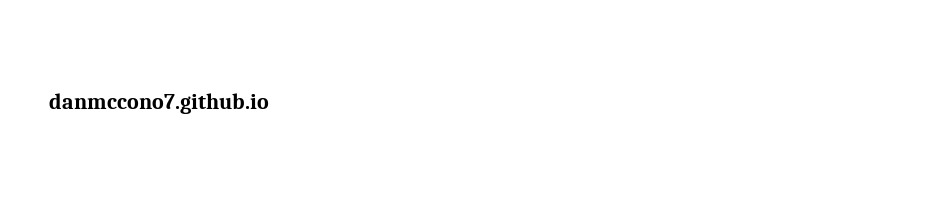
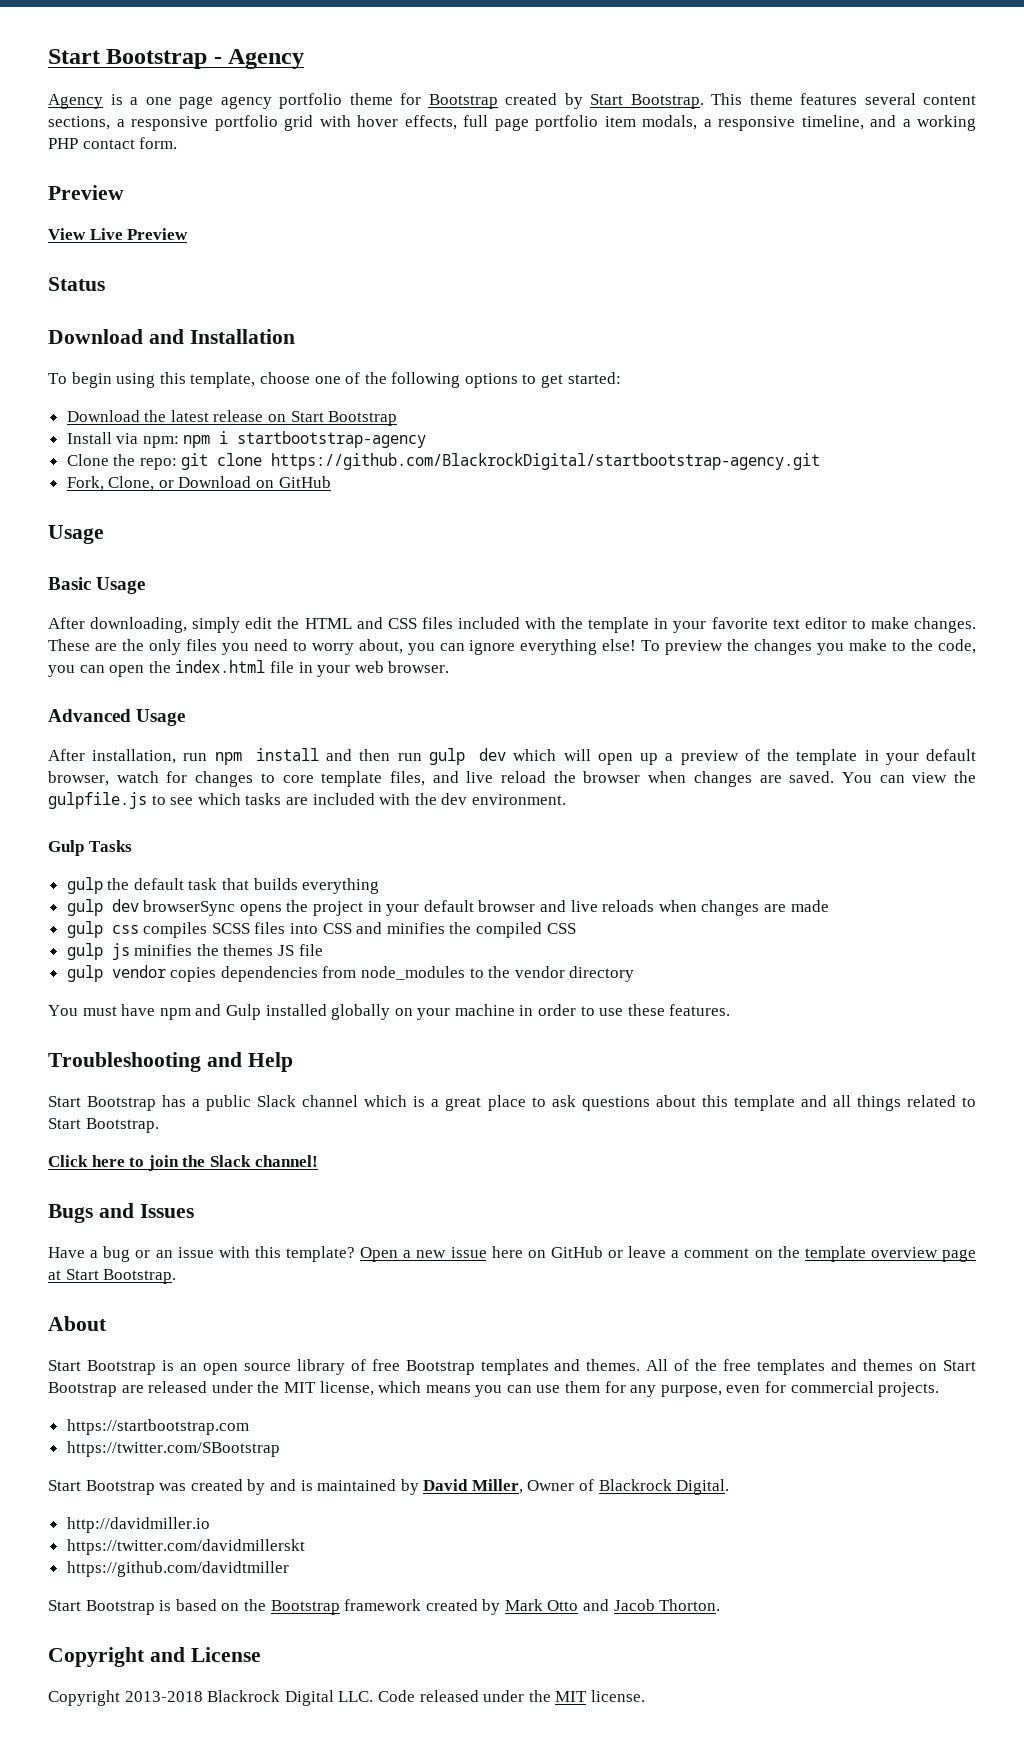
- danmccono7.github.io
+ Start Bootstrap - Agency
+ Agency is a one page agency portfolio theme for Bootstrap created by Start Bootstrap. This theme features several content sections, a responsive portfolio grid with hover effects, full page portfolio item modals, a responsive timeline, and a working PHP contact form.
+ Preview
+ View Live Preview
+ Status
+ Download and Installation
+ To begin using this template, choose one of the following options to get started:
+ Download the latest release on Start Bootstrap
+ Install via npm: npm i startbootstrap-agency
+ Clone the repo: git clone https://github.com/BlackrockDigital/startbootstrap-agency.git
+ Fork, Clone, or Download on GitHub
+ Usage
+ Basic Usage
+ After downloading, simply edit the HTML and CSS files included with the template in your favorite text editor to make changes. These are the only files you need to worry about, you can ignore everything else! To preview the changes you make to the code, you can open the index.html file in your web browser.
+ Advanced Usage
+ After installation, run npm install and then run gulp dev which will open up a preview of the template in your default browser, watch for changes to core template files, and live reload the browser when changes are saved. You can view the gulpfile.js to see which tasks are included with the dev environment.
+ Gulp Tasks
+ gulp the default task that builds everything
+ gulp dev browserSync opens the project in your default browser and live reloads when changes are made
+ gulp css compiles SCSS files into CSS and minifies the compiled CSS
+ gulp js minifies the themes JS file
+ gulp vendor copies dependencies from node_modules to the vendor directory
+ You must have npm and Gulp installed globally on your machine in order to use these features.
+ Troubleshooting and Help
+ Start Bootstrap has a public Slack channel which is a great place to ask questions about this template and all things related to Start Bootstrap.
+ Click here to join the Slack channel!
+ Bugs and Issues
+ Have a bug or an issue with this template? Open a new issue here on GitHub or leave a comment on the template overview page at Start Bootstrap.
+ About
+ Start Bootstrap is an open source library of free Bootstrap templates and themes. All of the free templates and themes on Start Bootstrap are released under the MIT license, which means you can use them for any purpose, even for commercial projects.
+ https://startbootstrap.com
+ https://twitter.com/SBootstrap
+ Start Bootstrap was created by and is maintained by David Miller, Owner of Blackrock Digital.
+ http://davidmiller.io
+ https://twitter.com/davidmillerskt
+ https://github.com/davidtmiller
+ Start Bootstrap is based on the Bootstrap framework created by Mark Otto and Jacob Thorton.
+ Copyright and License
+ Copyright 2013-2018 Blackrock Digital LLC. Code released under the MIT license.

